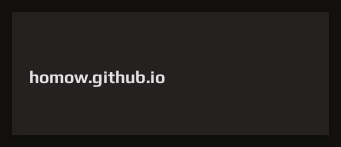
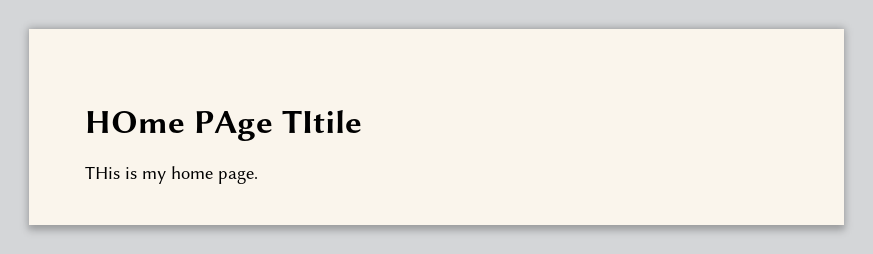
- homow.github.io
+ HOme PAge TItile
+ THis is my home page.

